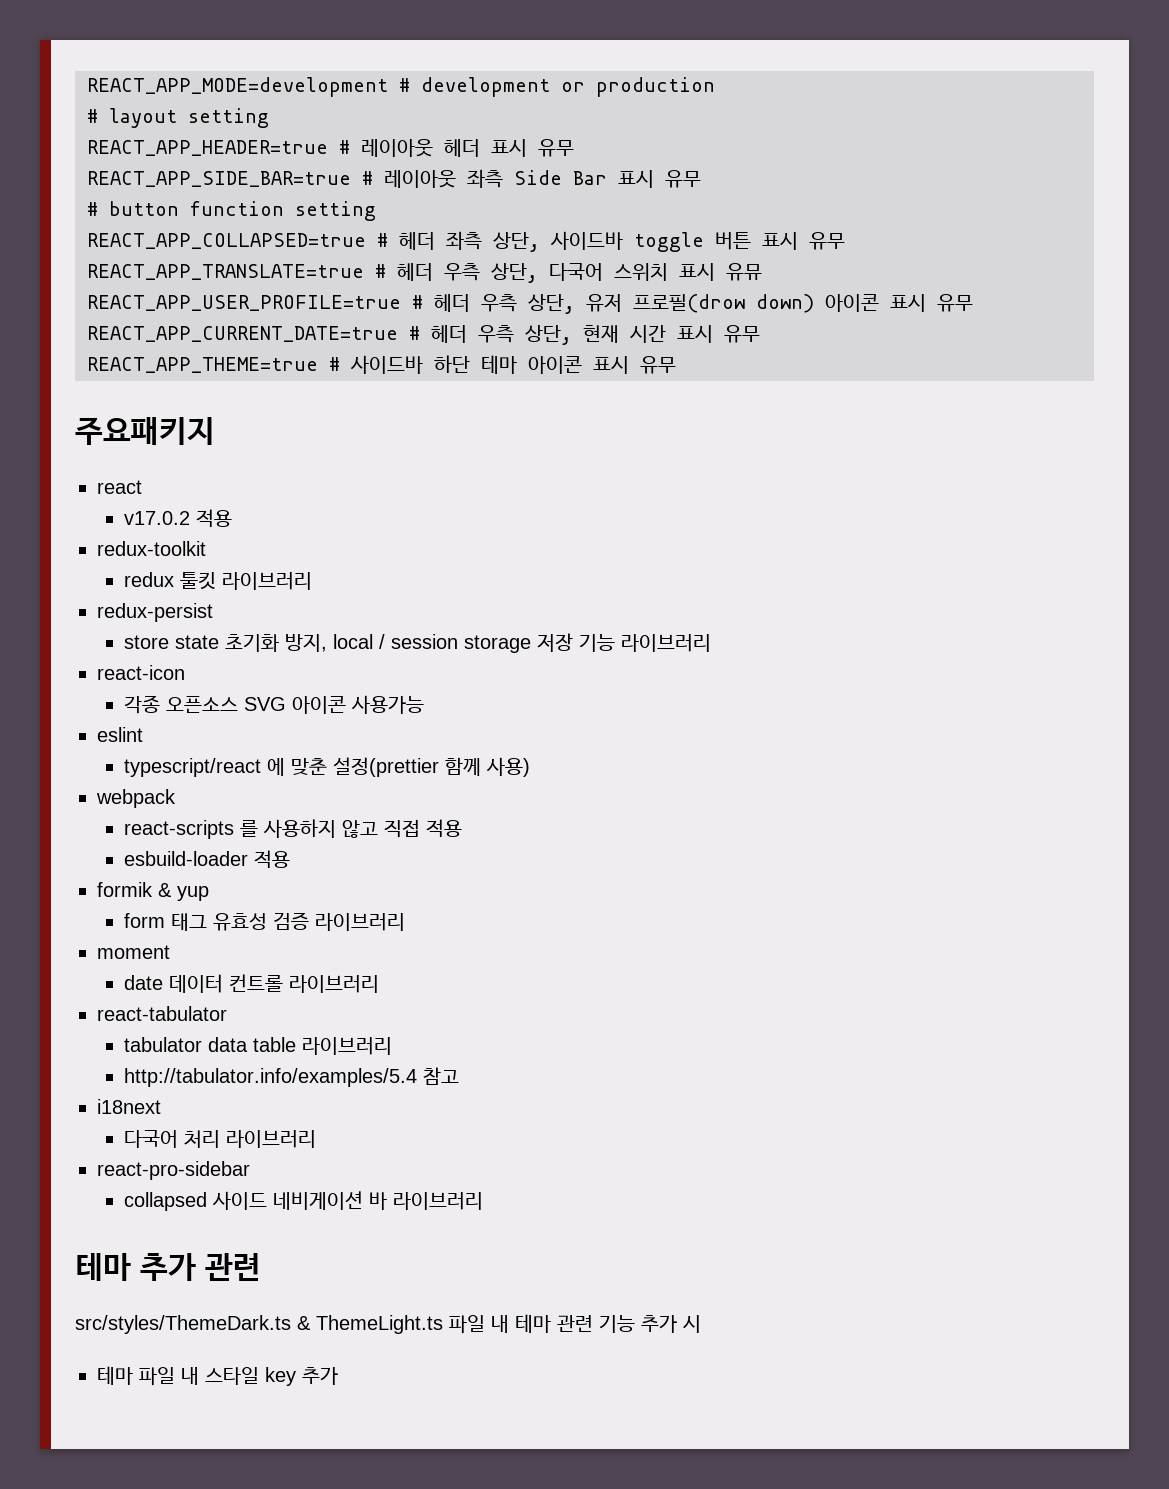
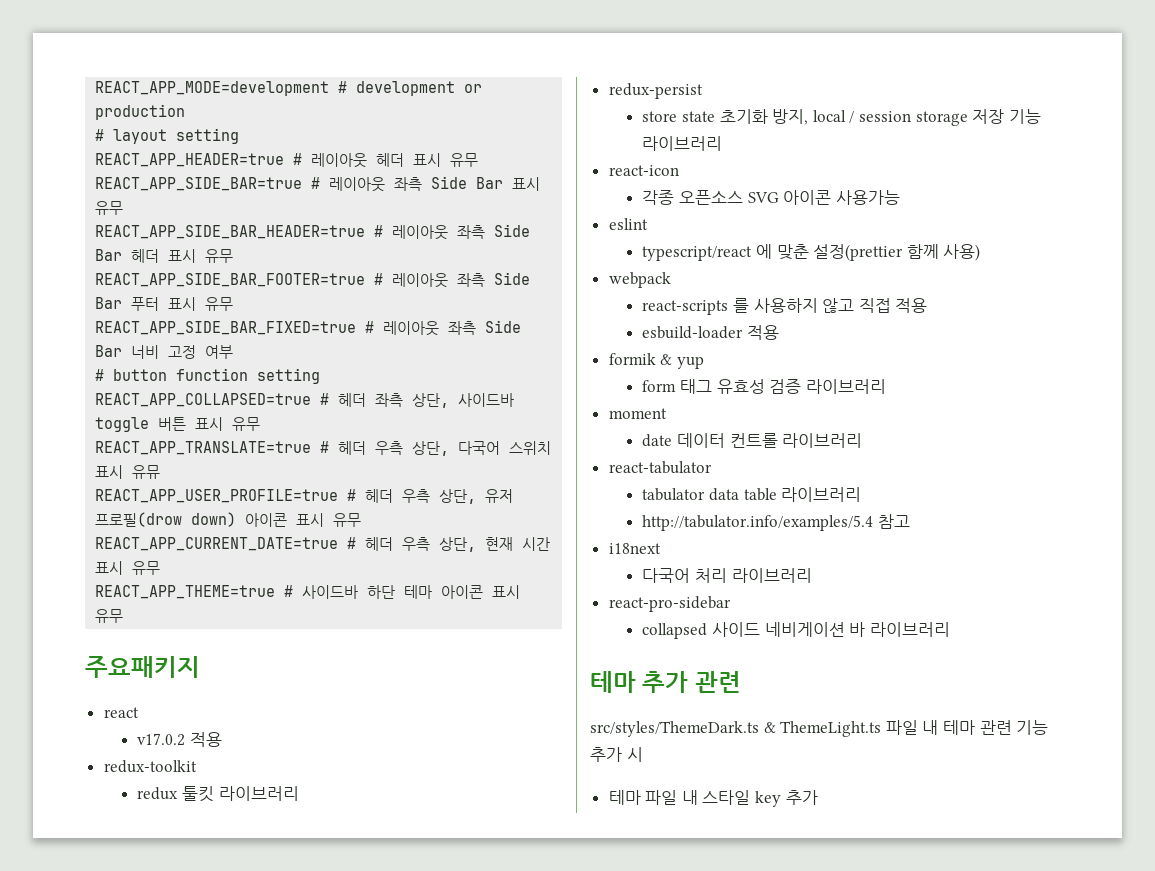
+ REACT_APP_SIDE_BAR_HEADER=true # 레이아웃 좌측 Side Bar 헤더 표시 유무
+ REACT_APP_SIDE_BAR_FOOTER=true # 레이아웃 좌측 Side Bar 푸터 표시 유무
+ REACT_APP_SIDE_BAR_FIXED=true # 레이아웃 좌측 Side Bar 너비 고정 여부

